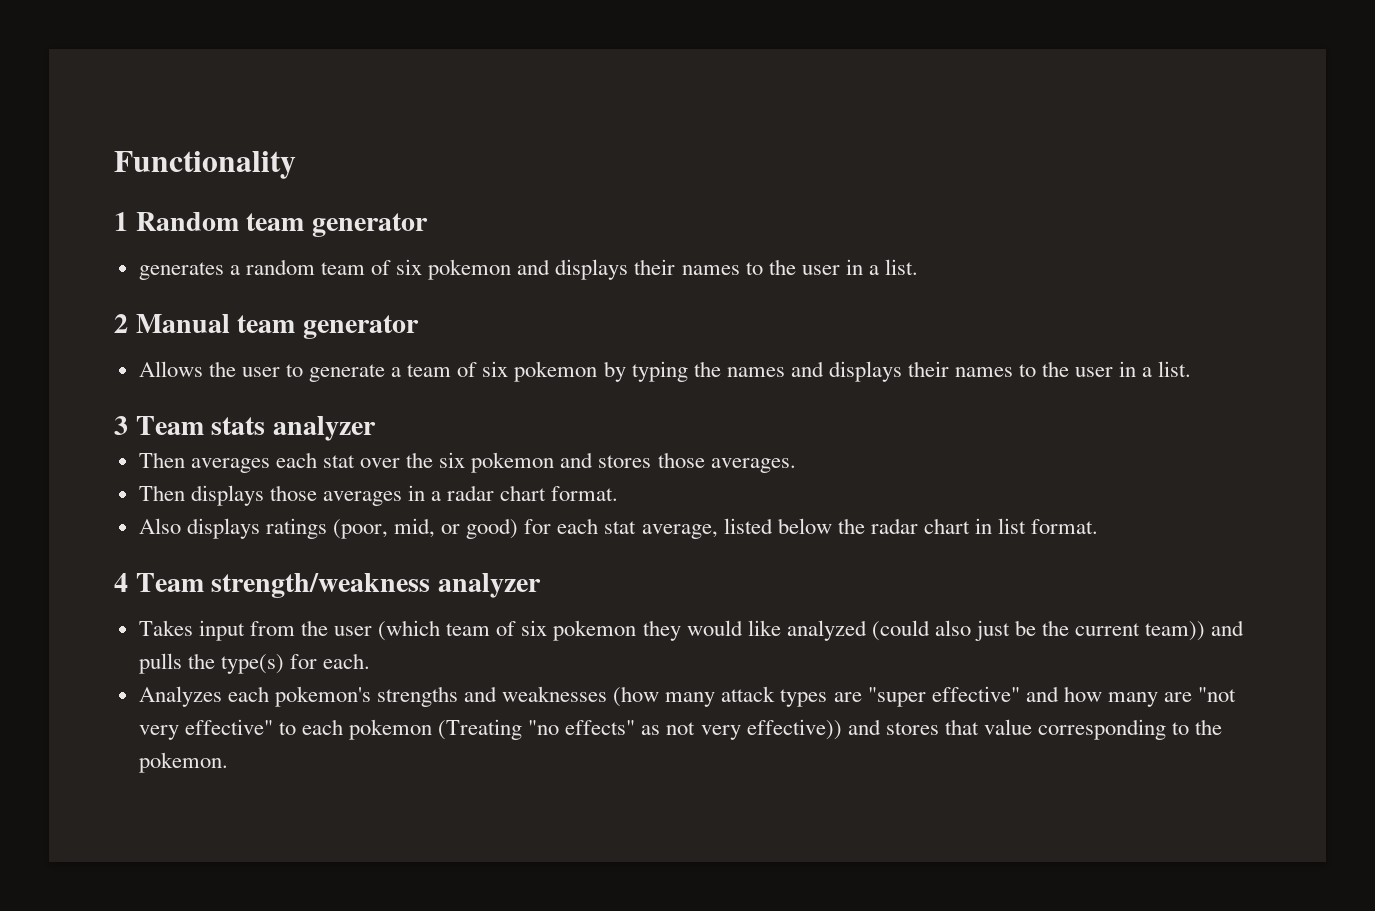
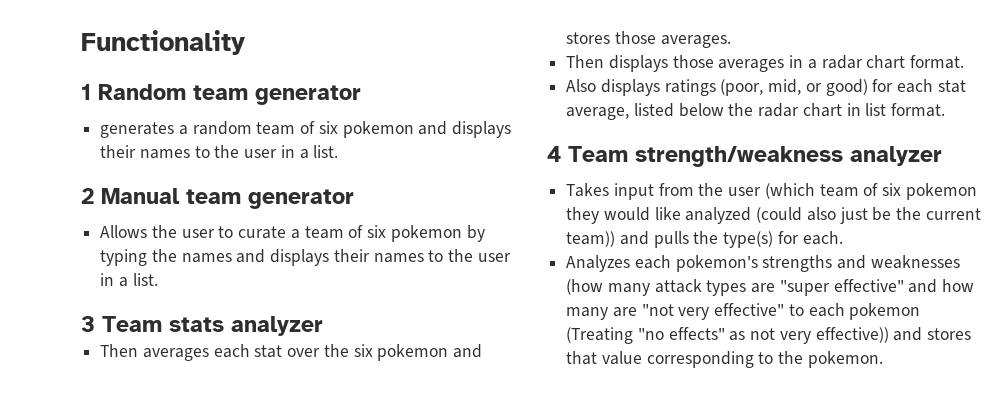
- Allows the user to generate a team of six pokemon by typing the names and displays their names to the user in a list.
+ Allows the user to curate a team of six pokemon by typing the names and displays their names to the user in a list.

